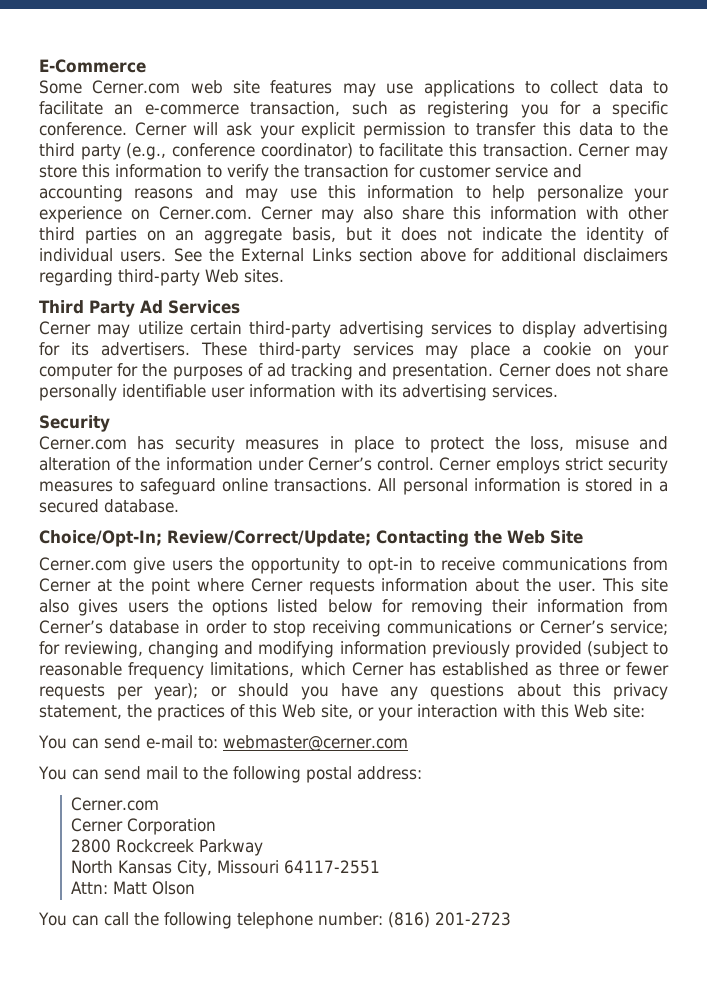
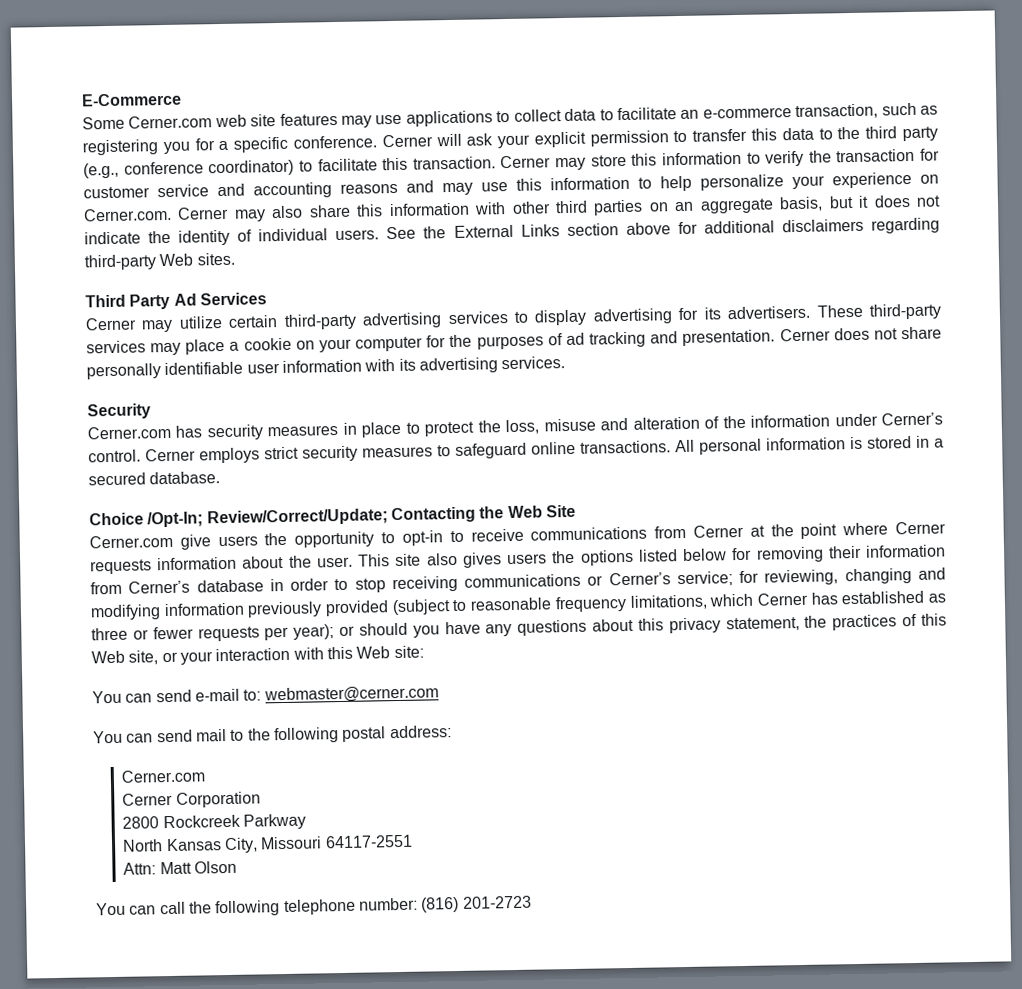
- Choice/Opt-In; Review/Correct/Update; Contacting the Web Site
+ Choice /Opt-In; Review/Correct/Update; Contacting the Web Site

